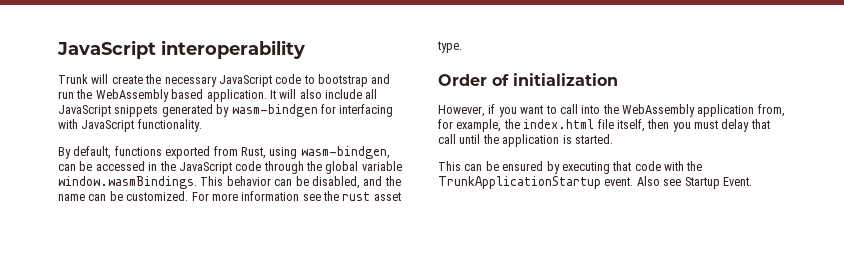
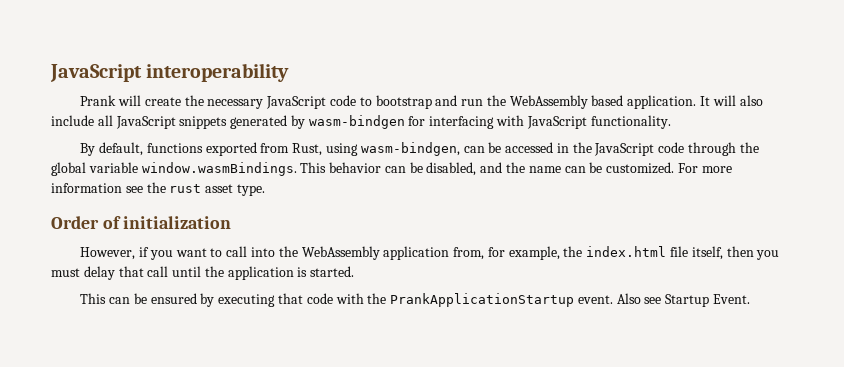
- Trunk will create the necessary JavaScript code to bootstrap and run the WebAssembly based application.
+ Prank will create the necessary JavaScript code to bootstrap and run the WebAssembly based application.
- This can be ensured by executing that code with the TrunkApplicationStartup event.
+ This can be ensured by executing that code with the PrankApplicationStartup event.

